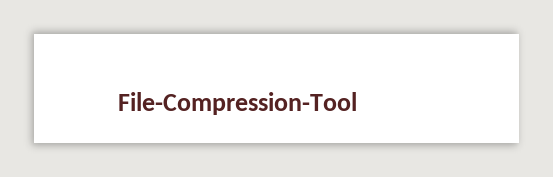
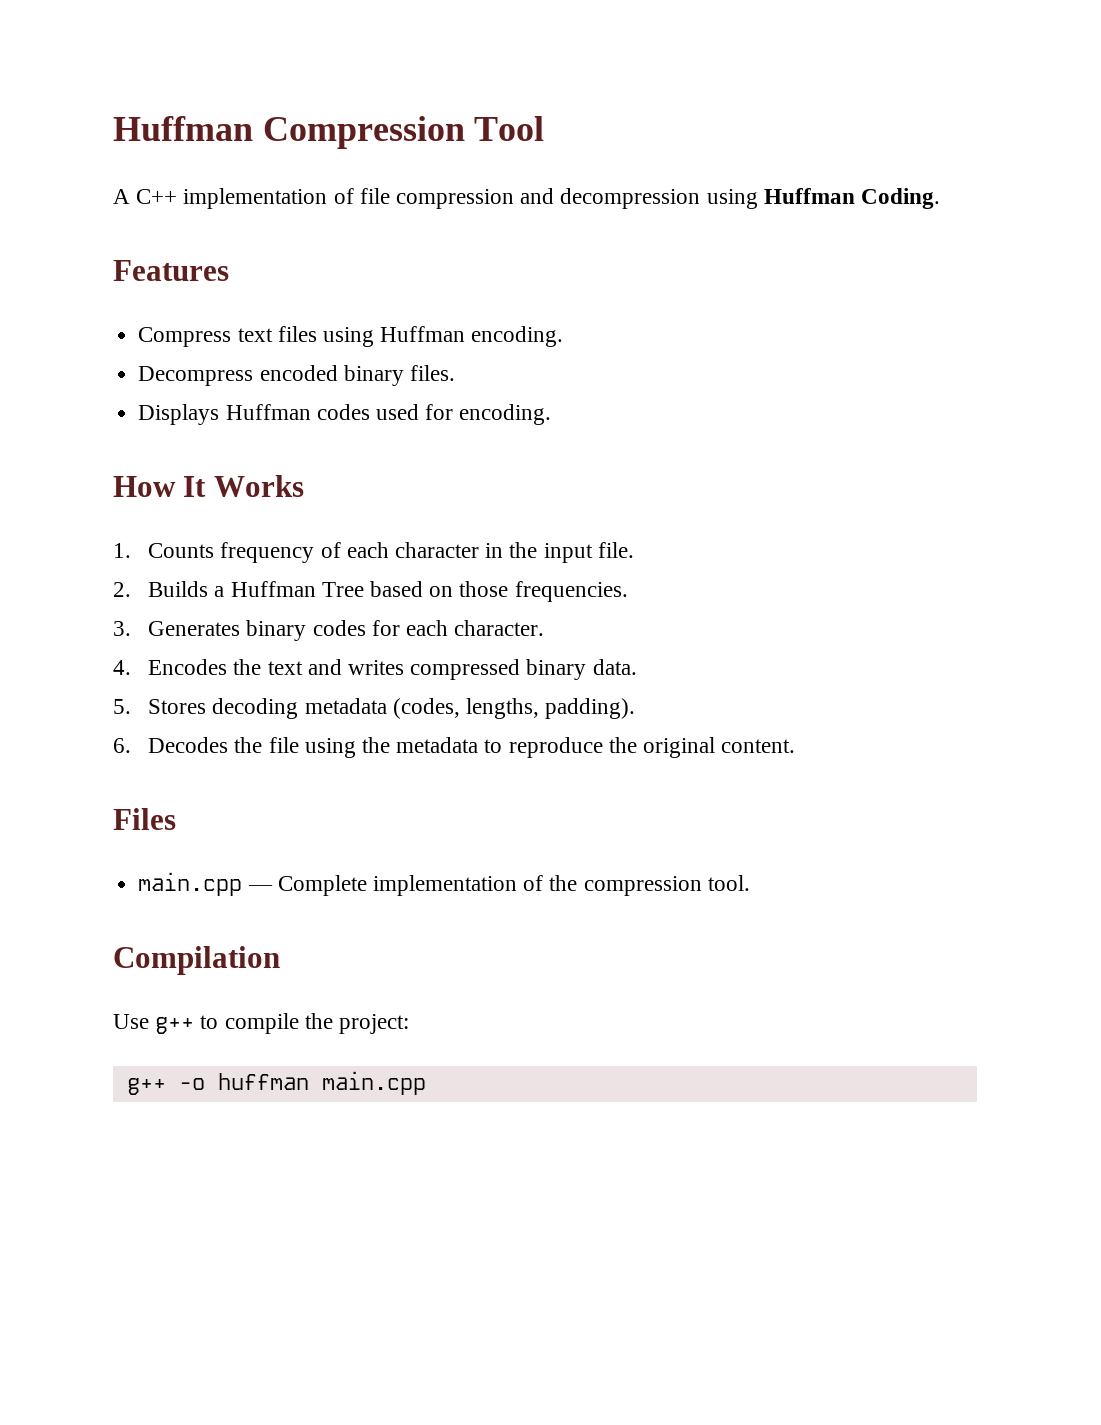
- File-Compression-Tool
+ Huffman Compression Tool
+ A C++ implementation of file compression and decompression using Huffman Coding.
+ Features
+ Compress text files using Huffman encoding.
+ Decompress encoded binary files.
+ Displays Huffman codes used for encoding.
+ How It Works
+ 1. Counts frequency of each character in the input file.
+ 2. Builds a Huffman Tree based on those frequencies.
+ 3. Generates binary codes for each character.
+ 4. Encodes the text and writes compressed binary data.
+ 5. Stores decoding metadata (codes, lengths, padding).
+ 6. Decodes the file using the metadata to reproduce the original content.
+ Files
+ main.cpp — Complete implementation of the compression tool.
+ Compilation
+ Use g++ to compile the project:
+ g++ -o huffman main.cpp

